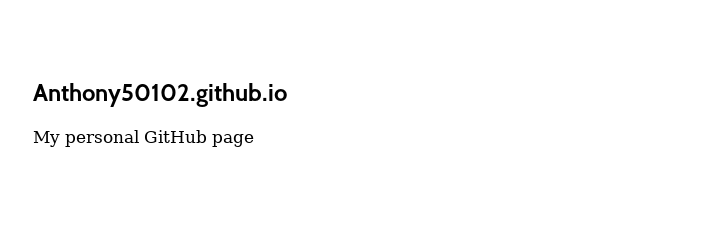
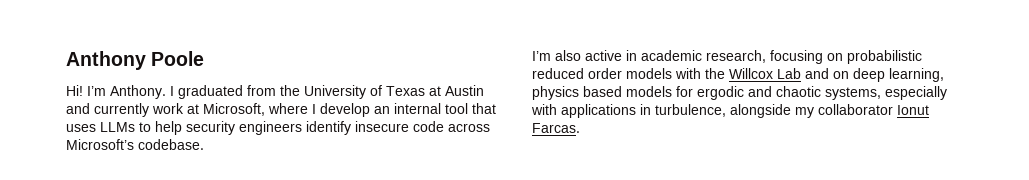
- Anthony50102.github.io
- My personal GitHub page
+ Anthony Poole
+ Hi! I’m Anthony. I graduated from the University of Texas at Austin and currently work at Microsoft, where I develop an internal tool that uses LLMs to help security engineers identify insecure code across Microsoft’s codebase.
+ I’m also active in academic research, focusing on probabilistic reduced order models with the Willcox Lab and on deep learning, physics based models for ergodic and chaotic systems, especially with applications in turbulence, alongside my collaborator Ionut Farcas.

